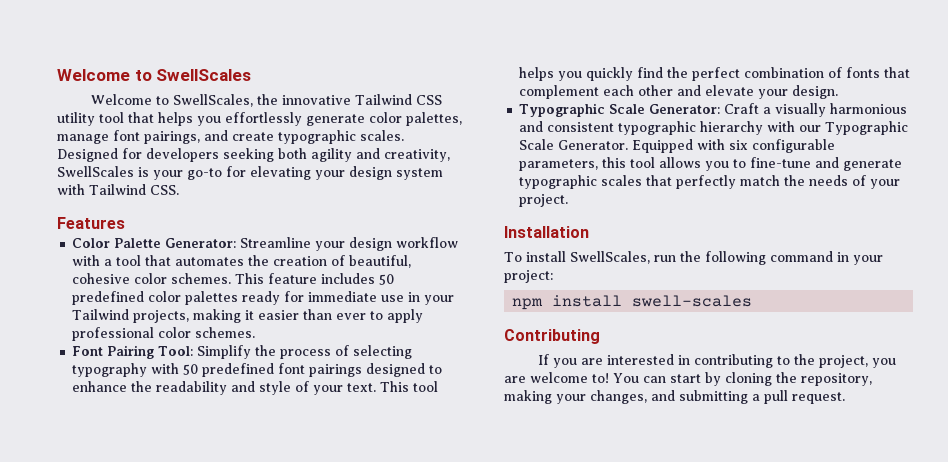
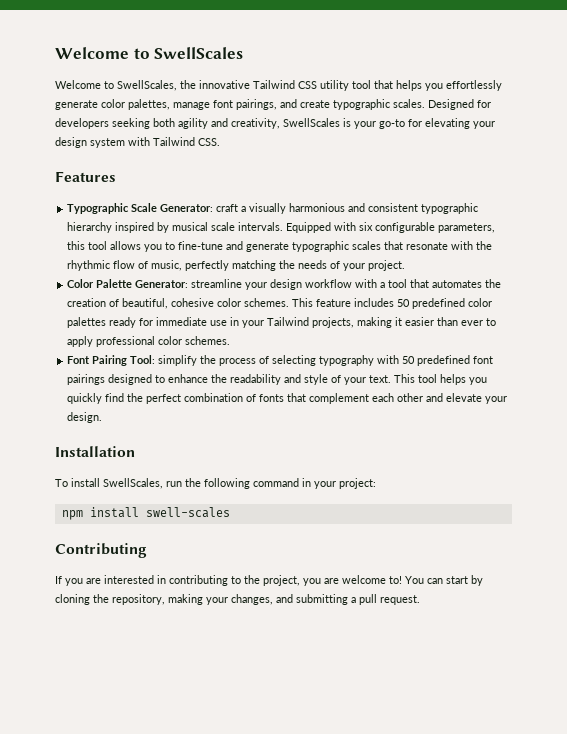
+ Typographic Scale Generator: craft a visually harmonious and consistent typographic hierarchy inspired by musical scale intervals. Equipped with six configurable parameters, this tool allows you to fine-tune and generate typographic scales that resonate with the rhythmic flow of music, perfectly matching the needs of your project.
- Color Palette Generator: Streamline your design workflow with a tool that automates the creation of beautiful, cohesive color schemes.
+ Color Palette Generator: streamline your design workflow with a tool that automates the creation of beautiful, cohesive color schemes.
- Font Pairing Tool: Simplify the process of selecting typography with 50 predefined font pairings designed to enhance the readability and style of your text.
+ Font Pairing Tool: simplify the process of selecting typography with 50 predefined font pairings designed to enhance the readability and style of your text.
- Typographic Scale Generator: Craft a visually harmonious and consistent typographic hierarchy with our Typographic Scale Generator. Equipped with six configurable parameters, this tool allows you to fine-tune and generate typographic scales that perfectly match the needs of your project.

